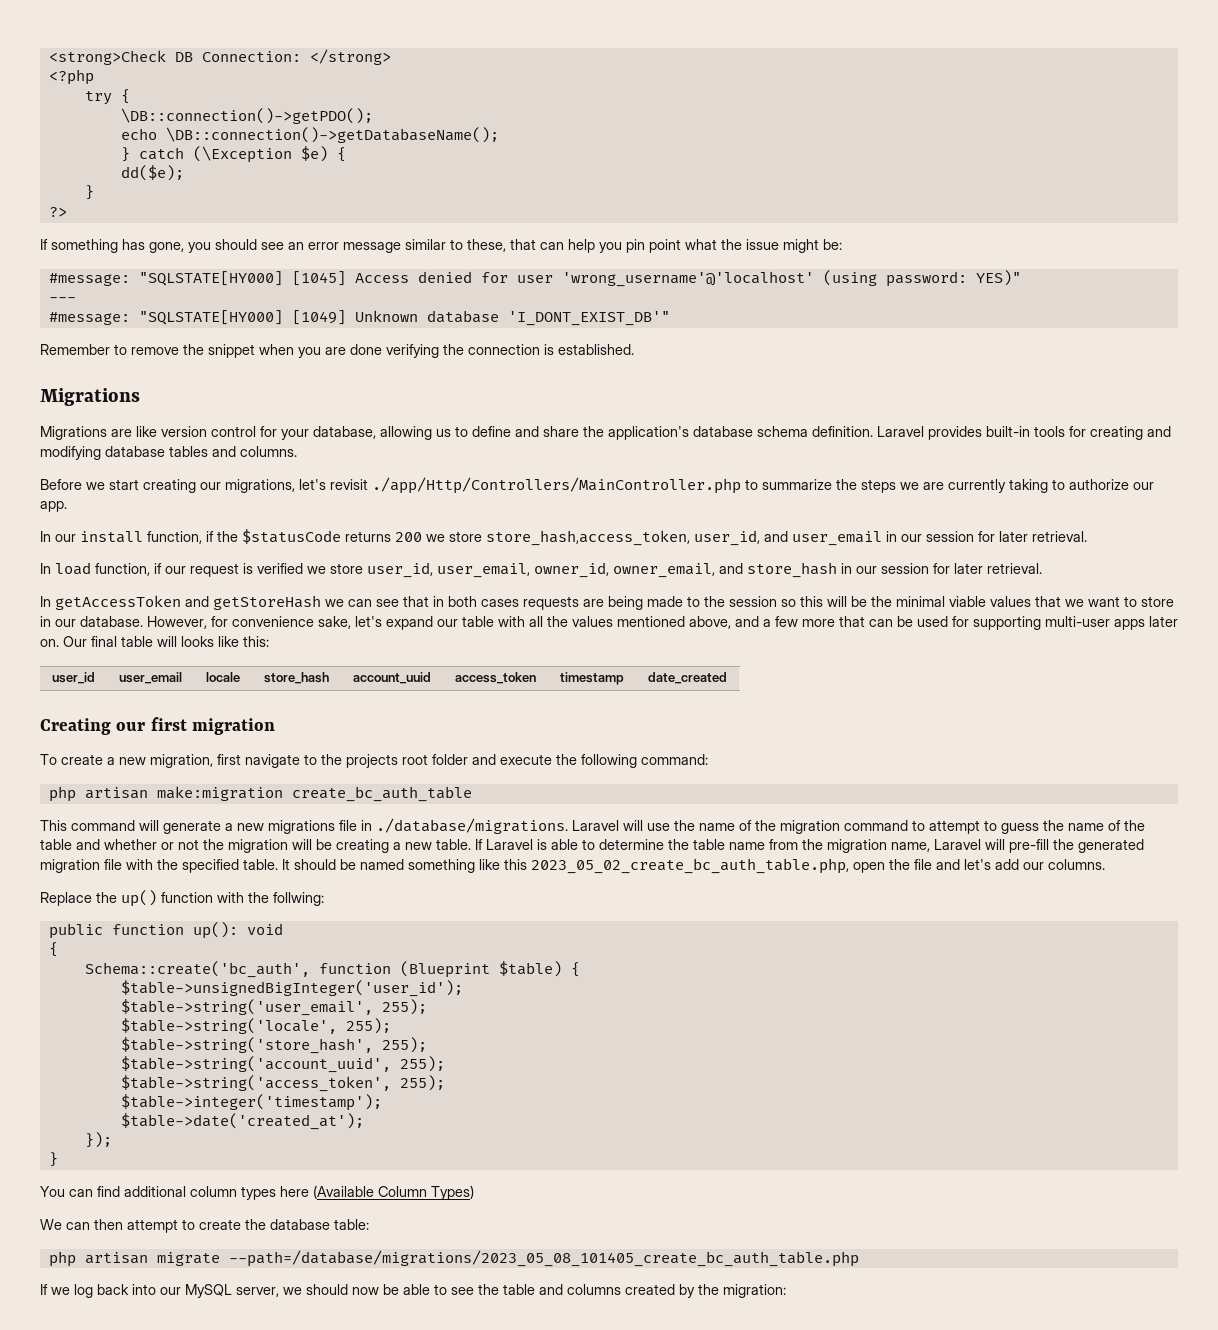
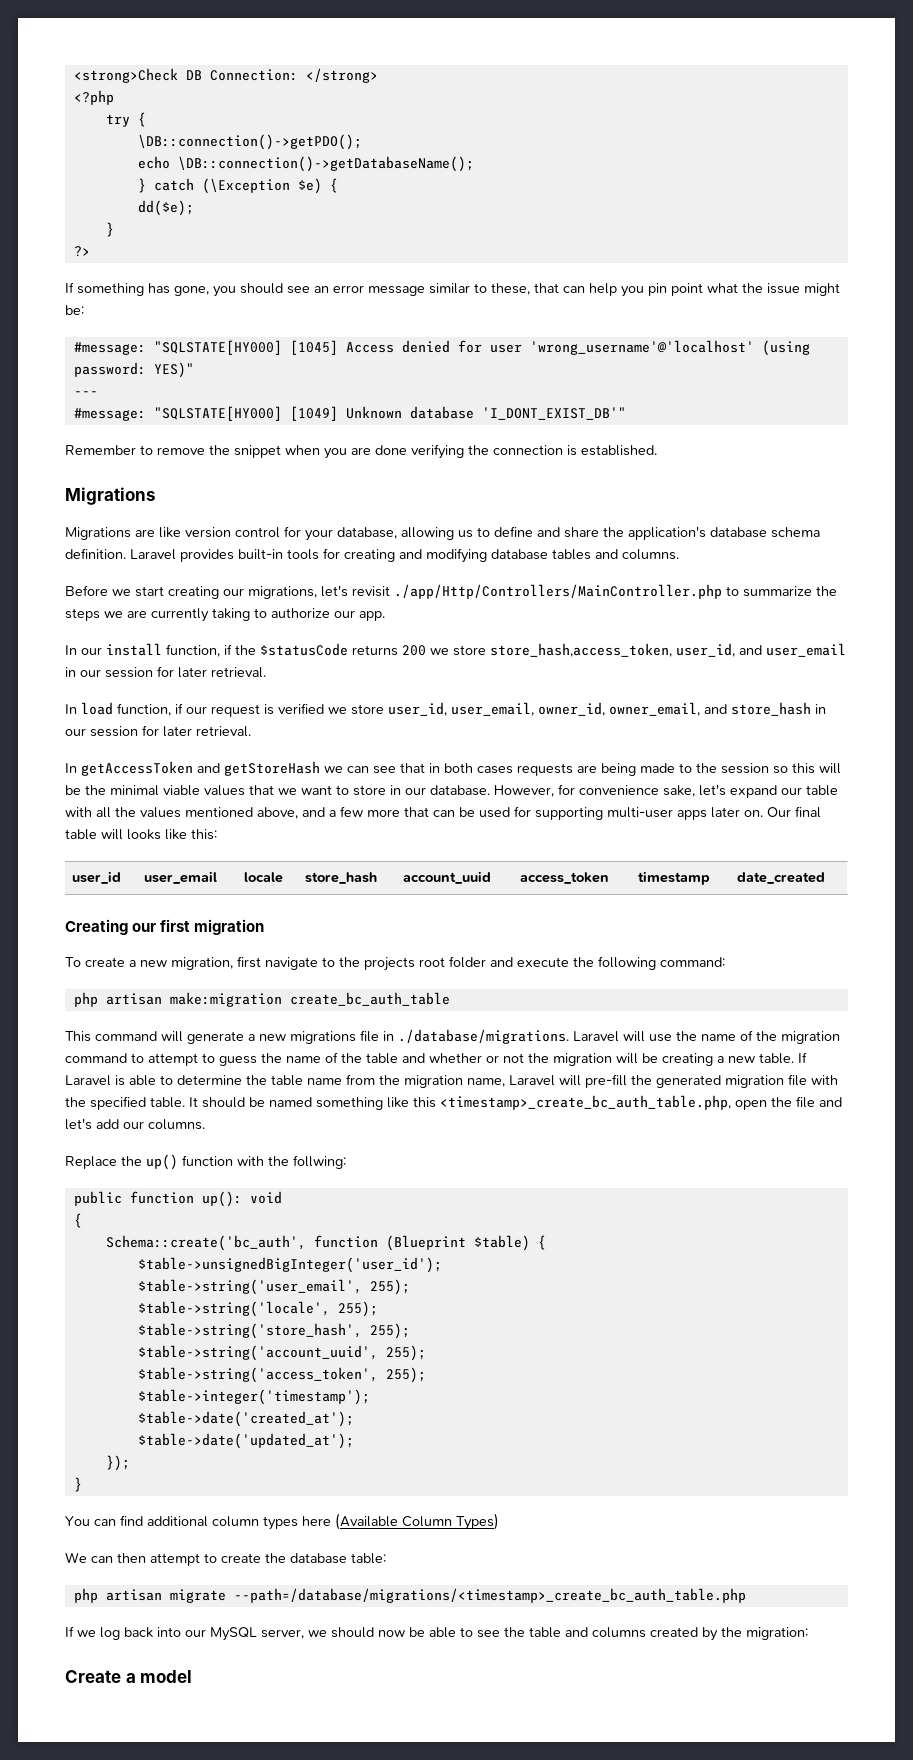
- It should be named something like this 2023_05_02_create_bc_auth_table.php, open the file and let's add our columns.
+ It should be named something like this <timestamp>_create_bc_auth_table.php, open the file and let's add our columns.
+ $table->date('updated_at');
- php artisan migrate --path=/database/migrations/2023_05_08_101405_create_bc_auth_table.php
+ php artisan migrate --path=/database/migrations/<timestamp>_create_bc_auth_table.php
+ Create a model

